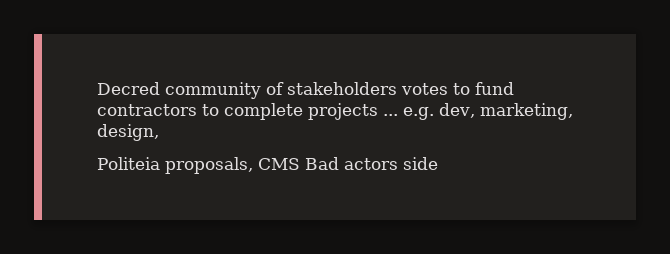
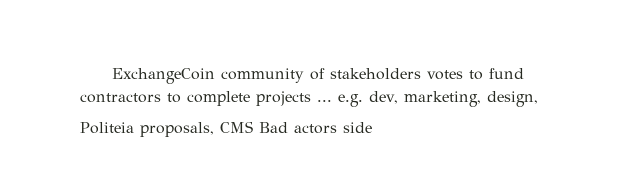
- Decred community of stakeholders votes to fund contractors to complete projects ... e.g. dev, marketing, design,
+ ExchangeCoin community of stakeholders votes to fund contractors to complete projects ... e.g. dev, marketing, design,

